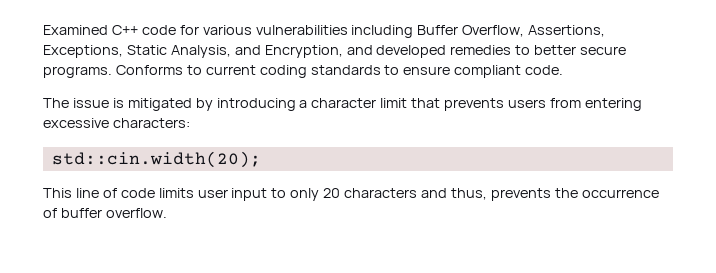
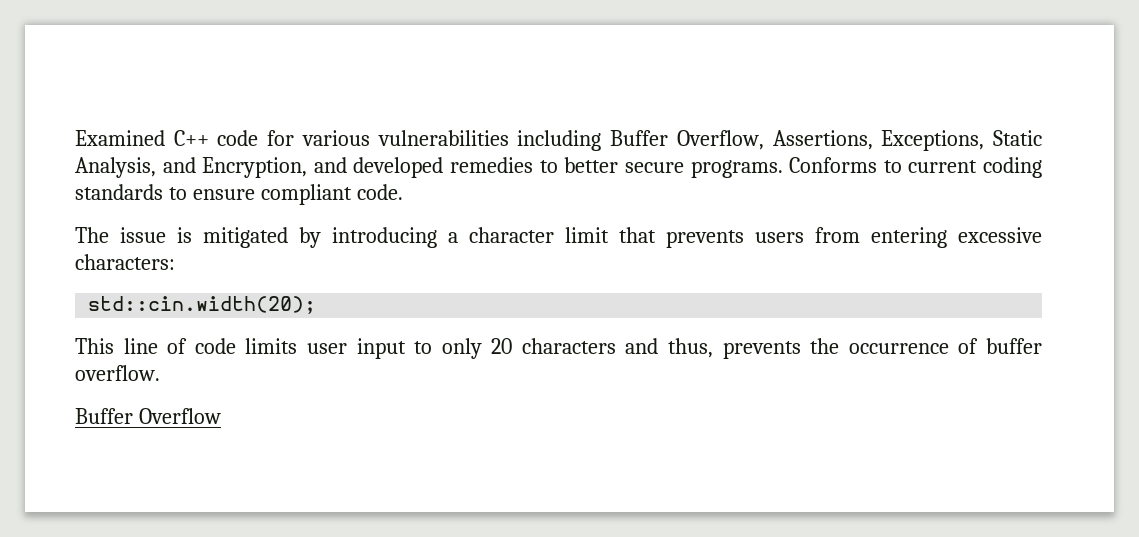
+ Buffer Overflow

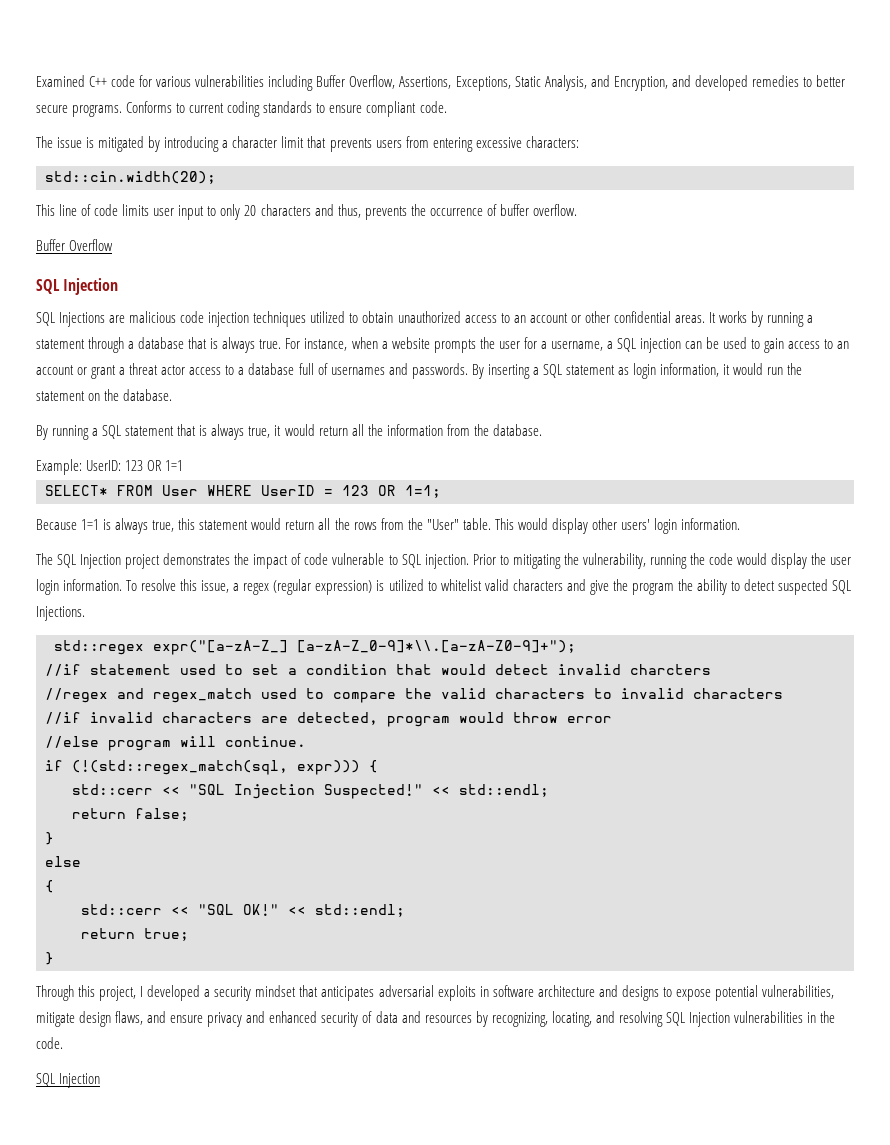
  Buffer Overflow
+ SQL Injection
+ SQL Injections are malicious code injection techniques utilized to obtain unauthorized access to an account or other confidential areas. It works by running a statement through a database that is always true. For instance, when a website prompts the user for a username, a SQL injection can be used to gain access to an account or grant a threat actor access to a database full of usernames and passwords. By inserting a SQL statement as login information, it would run the statement on the database.
+ By running a SQL statement that is always true, it would return all the information from the database.
+ Example: UserID: 123 OR 1=1
+ SELECT* FROM User WHERE UserID = 123 OR 1=1;
+ Because 1=1 is always true, this statement would return all the rows from the "User" table. This would display other users' login information.
+ The SQL Injection project demonstrates the impact of code vulnerable to SQL injection. Prior to mitigating the vulnerability, running the code would display the user login information. To resolve this issue, a regex (regular expression) is utilized to whitelist valid characters and give the program the ability to detect suspected SQL Injections.
+ std::regex expr("[a-zA-Z_] [a-zA-Z_0-9]*\\.[a-zA-Z0-9]+");
+ //if statement used to set a condition that would detect invalid charcters
+ //regex and regex_match used to compare the valid characters to invalid characters
+ //if invalid characters are detected, program would throw error
+ //else program will continue.
+ if (!(std::regex_match(sql, expr))) {
+ std::cerr << "SQL Injection Suspected!" << std::endl;
+ return false;
+ }
+ else
+ {
+ std::cerr << "SQL OK!" << std::endl;
+ return true;
+ }
+ Through this project, I developed a security mindset that anticipates adversarial exploits in software architecture and designs to expose potential vulnerabilities, mitigate design flaws, and ensure privacy and enhanced security of data and resources by recognizing, locating, and resolving SQL Injection vulnerabilities in the code.
+ SQL Injection

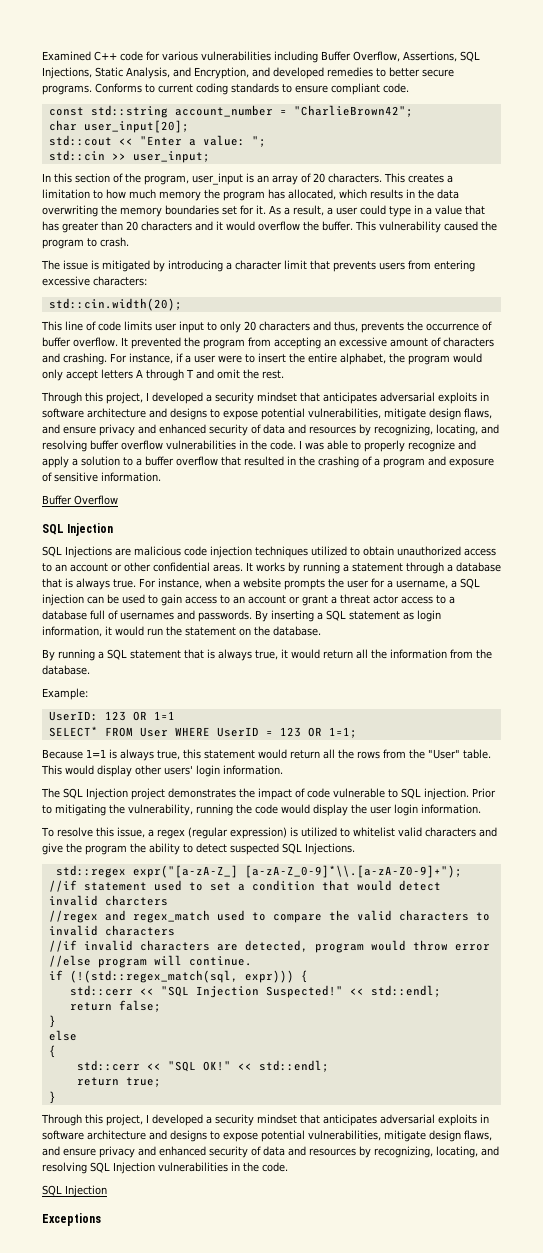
- Examined C++ code for various vulnerabilities including Buffer Overflow, Assertions, Exceptions, Static Analysis, and Encryption, and developed remedies to better secure programs.
+ Examined C++ code for various vulnerabilities including Buffer Overflow, Assertions, SQL Injections, Static Analysis, and Encryption, and developed remedies to better secure programs.
+ const std::string account_number = "CharlieBrown42";
+ char user_input[20];
+ std::cout << "Enter a value: ";
+ std::cin >> user_input;
+ In this section of the program, user_input is an array of 20 characters. This creates a limitation to how much memory the program has allocated, which results in the data overwriting the memory boundaries set for it. As a result, a user could type in a value that has greater than 20 characters and it would overflow the buffer. This vulnerability caused the program to crash.
+ It prevented the program from accepting an excessive amount of characters and crashing. For instance, if a user were to insert the entire alphabet, the program would only accept letters A through T and omit the rest.
+ Through this project, I developed a security mindset that anticipates adversarial exploits in software architecture and designs to expose potential vulnerabilities, mitigate design flaws, and ensure privacy and enhanced security of data and resources by recognizing, locating, and resolving buffer overflow vulnerabilities in the code. I was able to properly recognize and apply a solution to a buffer overflow that resulted in the crashing of a program and exposure of sensitive information.
- Example: UserID: 123 OR 1=1
+ Example:
+ UserID: 123 OR 1=1
- Prior to mitigating the vulnerability, running the code would display the user login information. To resolve this issue, a regex (regular expression) is utilized to whitelist valid characters and give the program the ability to detect suspected SQL Injections.
+ Prior to mitigating the vulnerability, running the code would display the user login information.
+ To resolve this issue, a regex (regular expression) is utilized to whitelist valid characters and give the program the ability to detect suspected SQL Injections.
+ Exceptions

